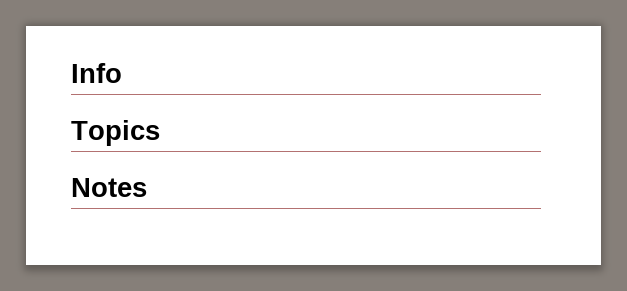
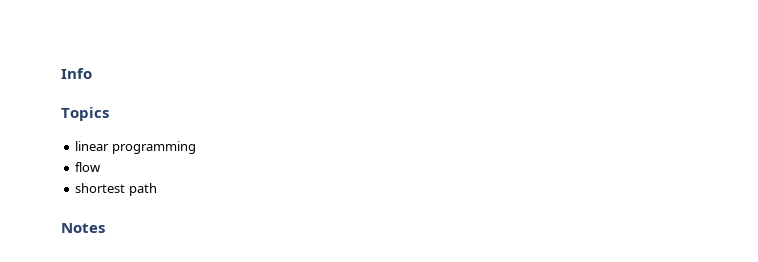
+ linear programming
+ flow
+ shortest path

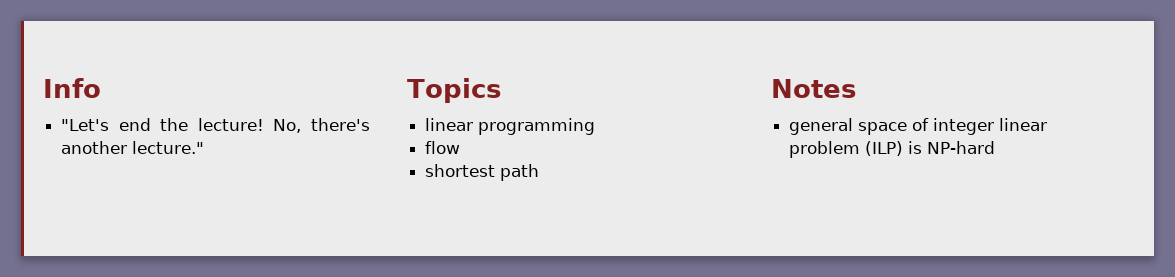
+ "Let's end the lecture! No, there's another lecture."
+ general space of integer linear problem (ILP) is NP-hard

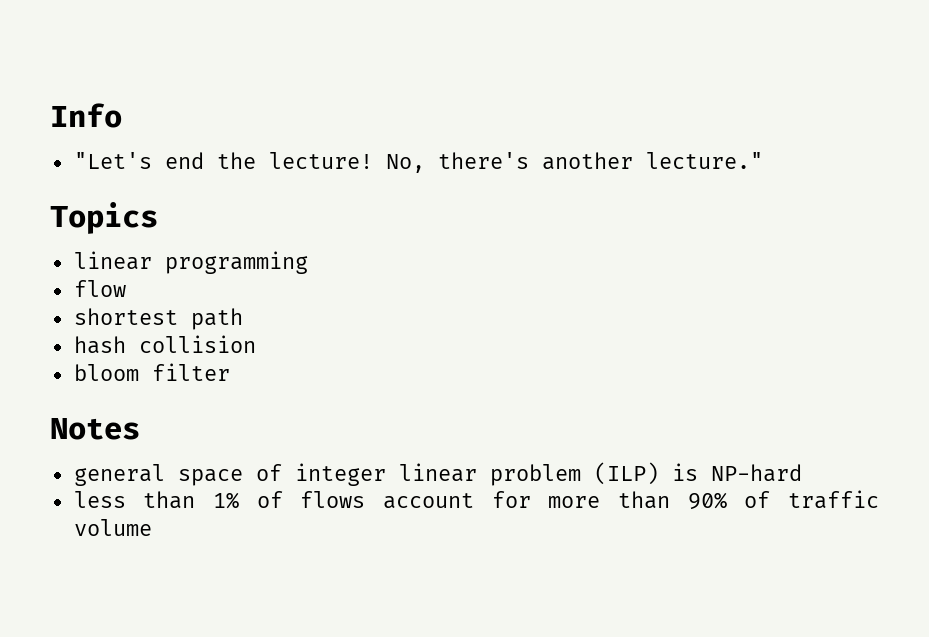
+ hash collision
+ bloom filter
+ less than 1% of flows account for more than 90% of traffic volume

